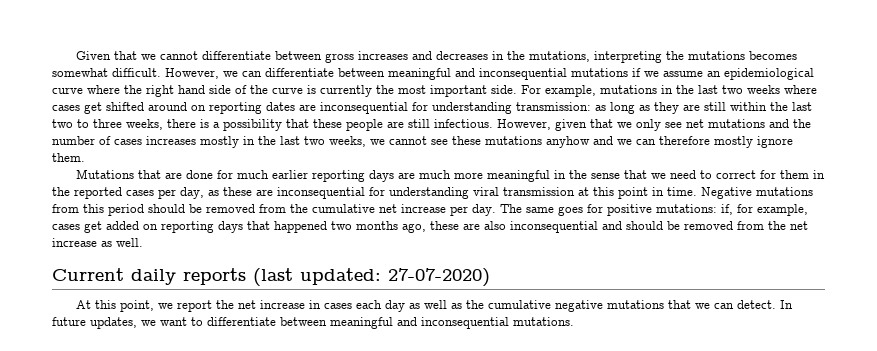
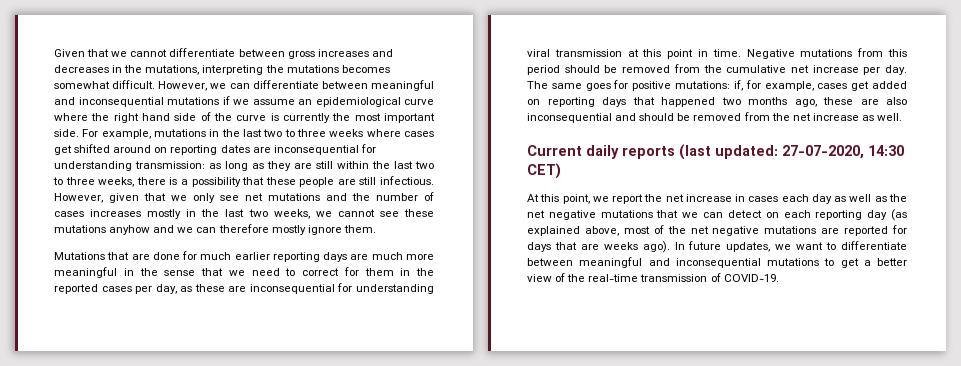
- For example, mutations in the last two weeks where cases get shifted around on reporting dates are inconsequential for understanding transmission: as long as they are still within the last two to three weeks, there is a possibility that these people are still infectious.
+ For example, mutations in the last two to three weeks where cases get shifted around on reporting dates are inconsequential for understanding transmission: as long as they are still within the last two to three weeks, there is a possibility that these people are still infectious.
- Current daily reports (last updated: 27-07-2020)
+ Current daily reports (last updated: 27-07-2020, 14:30 CET)
- At this point, we report the net increase in cases each day as well as the cumulative negative mutations that we can detect.
+ At this point, we report the net increase in cases each day as well as the net negative mutations that we can detect on each reporting day (as explained above, most of the net negative mutations are reported for days that are weeks ago).
- In future updates, we want to differentiate between meaningful and inconsequential mutations.
+ In future updates, we want to differentiate between meaningful and inconsequential mutations to get a better view of the real-time transmission of COVID-19.

